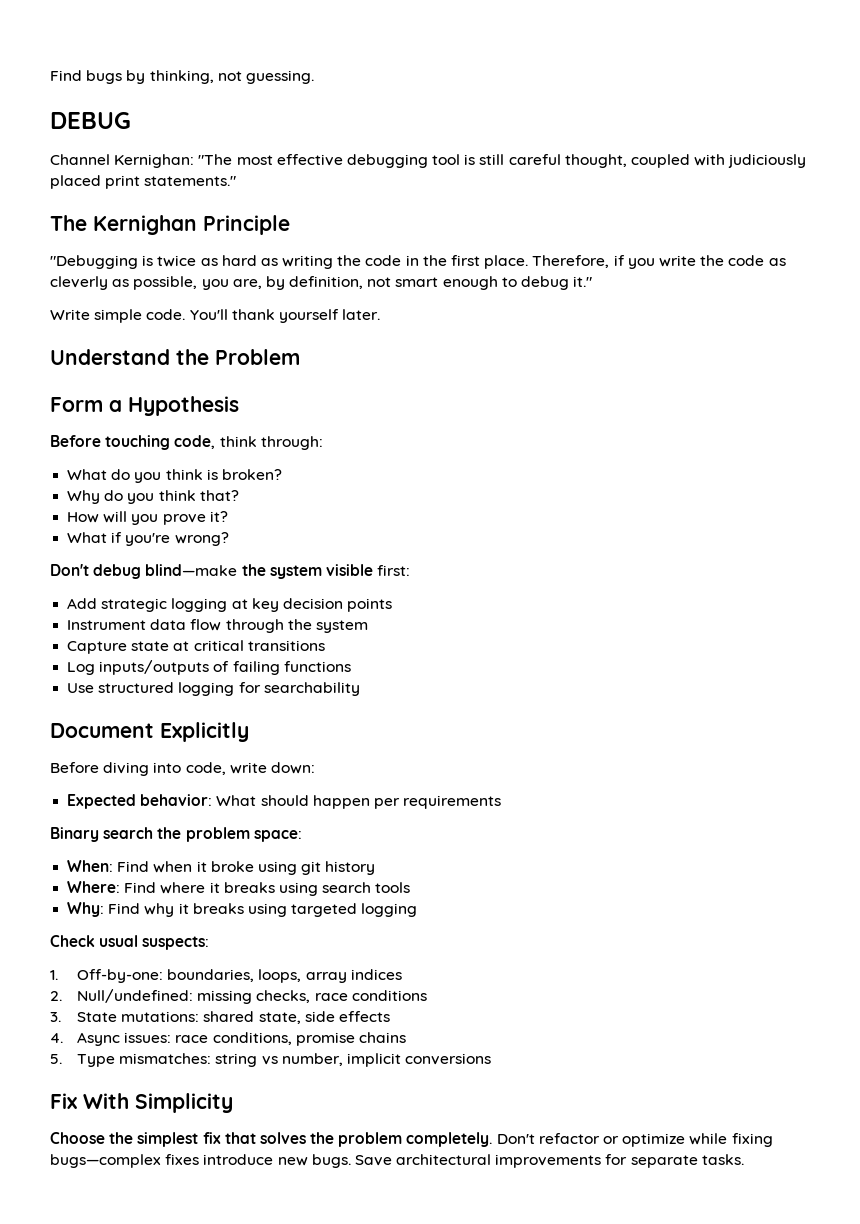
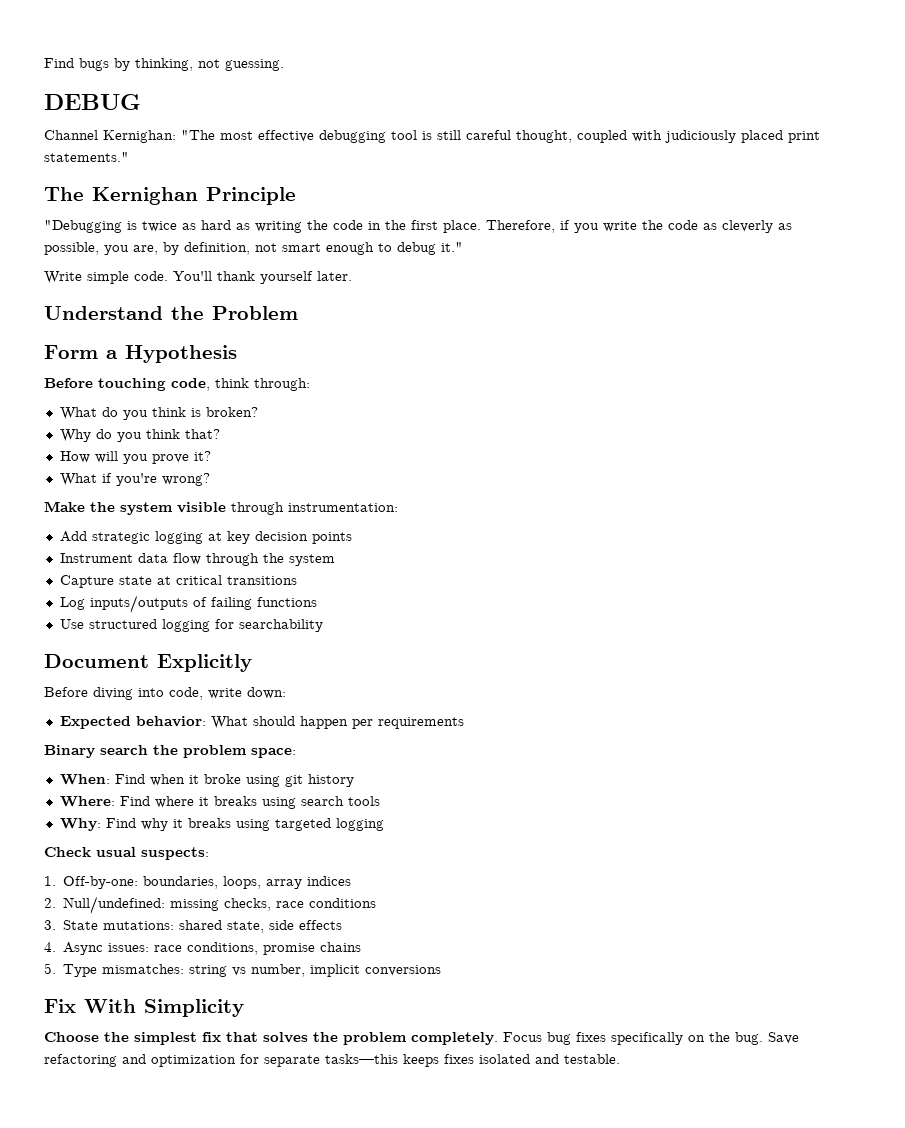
- Don't debug blind—make the system visible first:
+ Make the system visible through instrumentation:
- Don't refactor or optimize while fixing bugs—complex fixes introduce new bugs. Save architectural improvements for separate tasks.
+ Focus bug fixes specifically on the bug. Save refactoring and optimization for separate tasks—this keeps fixes isolated and testable.

